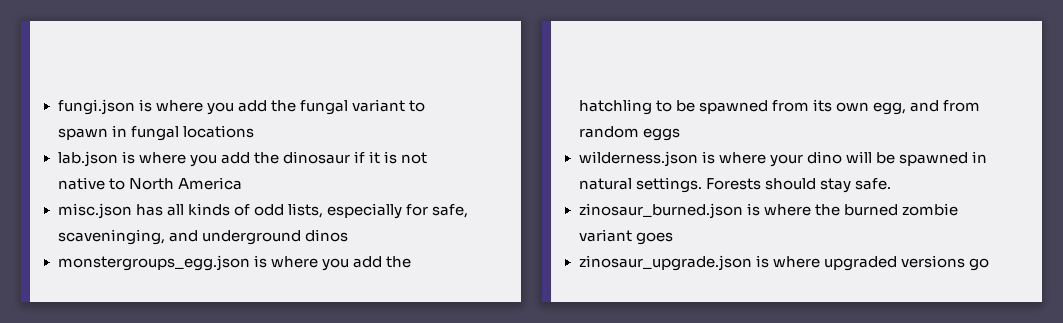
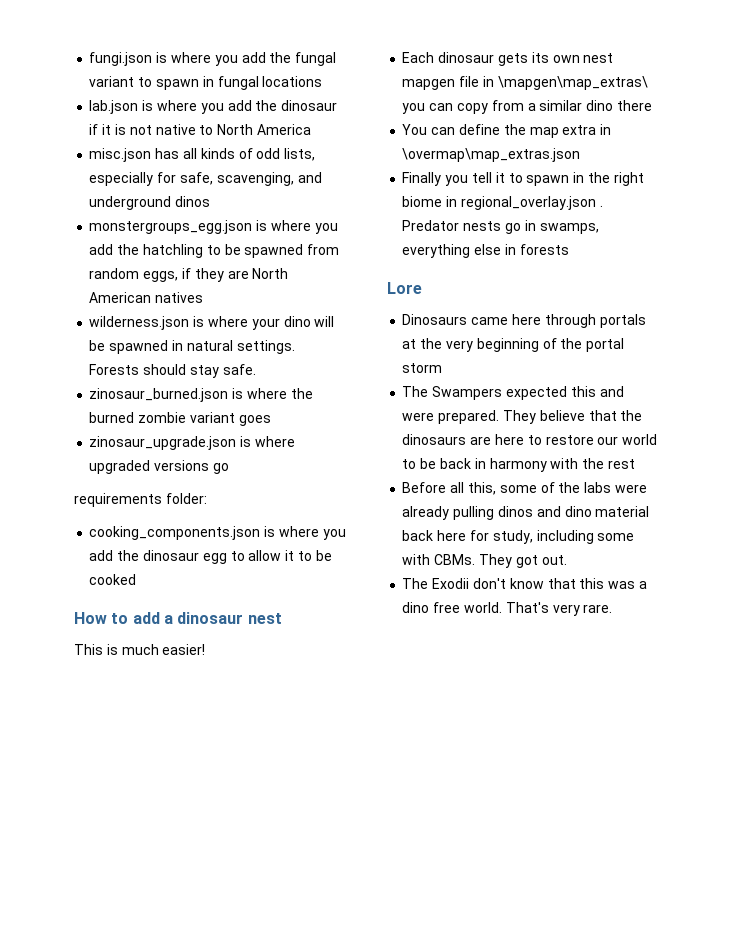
- misc.json has all kinds of odd lists, especially for safe, scaveninging, and underground dinos
+ misc.json has all kinds of odd lists, especially for safe, scavenging, and underground dinos
- monstergroups_egg.json is where you add the hatchling to be spawned from its own egg, and from random eggs
+ monstergroups_egg.json is where you add the hatchling to be spawned from random eggs, if they are North American natives
+ requirements folder:
+ cooking_components.json is where you add the dinosaur egg to allow it to be cooked
+ How to add a dinosaur nest
+ This is much easier!
+ Each dinosaur gets its own nest mapgen file in \mapgen\map_extras\ you can copy from a similar dino there
+ You can define the map extra in \overmap\map_extras.json
+ Finally you tell it to spawn in the right biome in regional_overlay.json . Predator nests go in swamps, everything else in forests
+ Lore
+ Dinosaurs came here through portals at the very beginning of the portal storm
+ The Swampers expected this and were prepared. They believe that the dinosaurs are here to restore our world to be back in harmony with the rest
+ Before all this, some of the labs were already pulling dinos and dino material back here for study, including some with CBMs. They got out.
+ The Exodii don't know that this was a dino free world. That's very rare.

